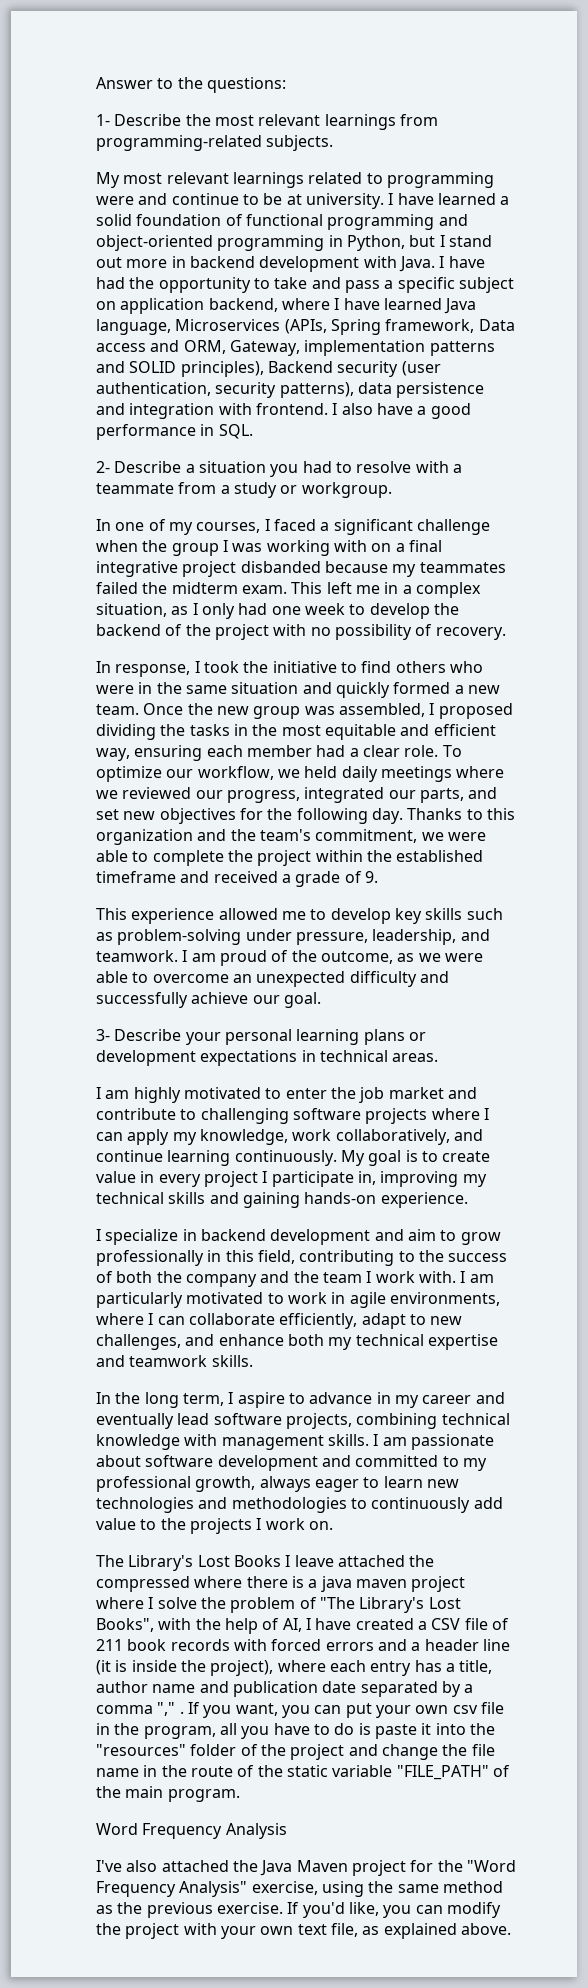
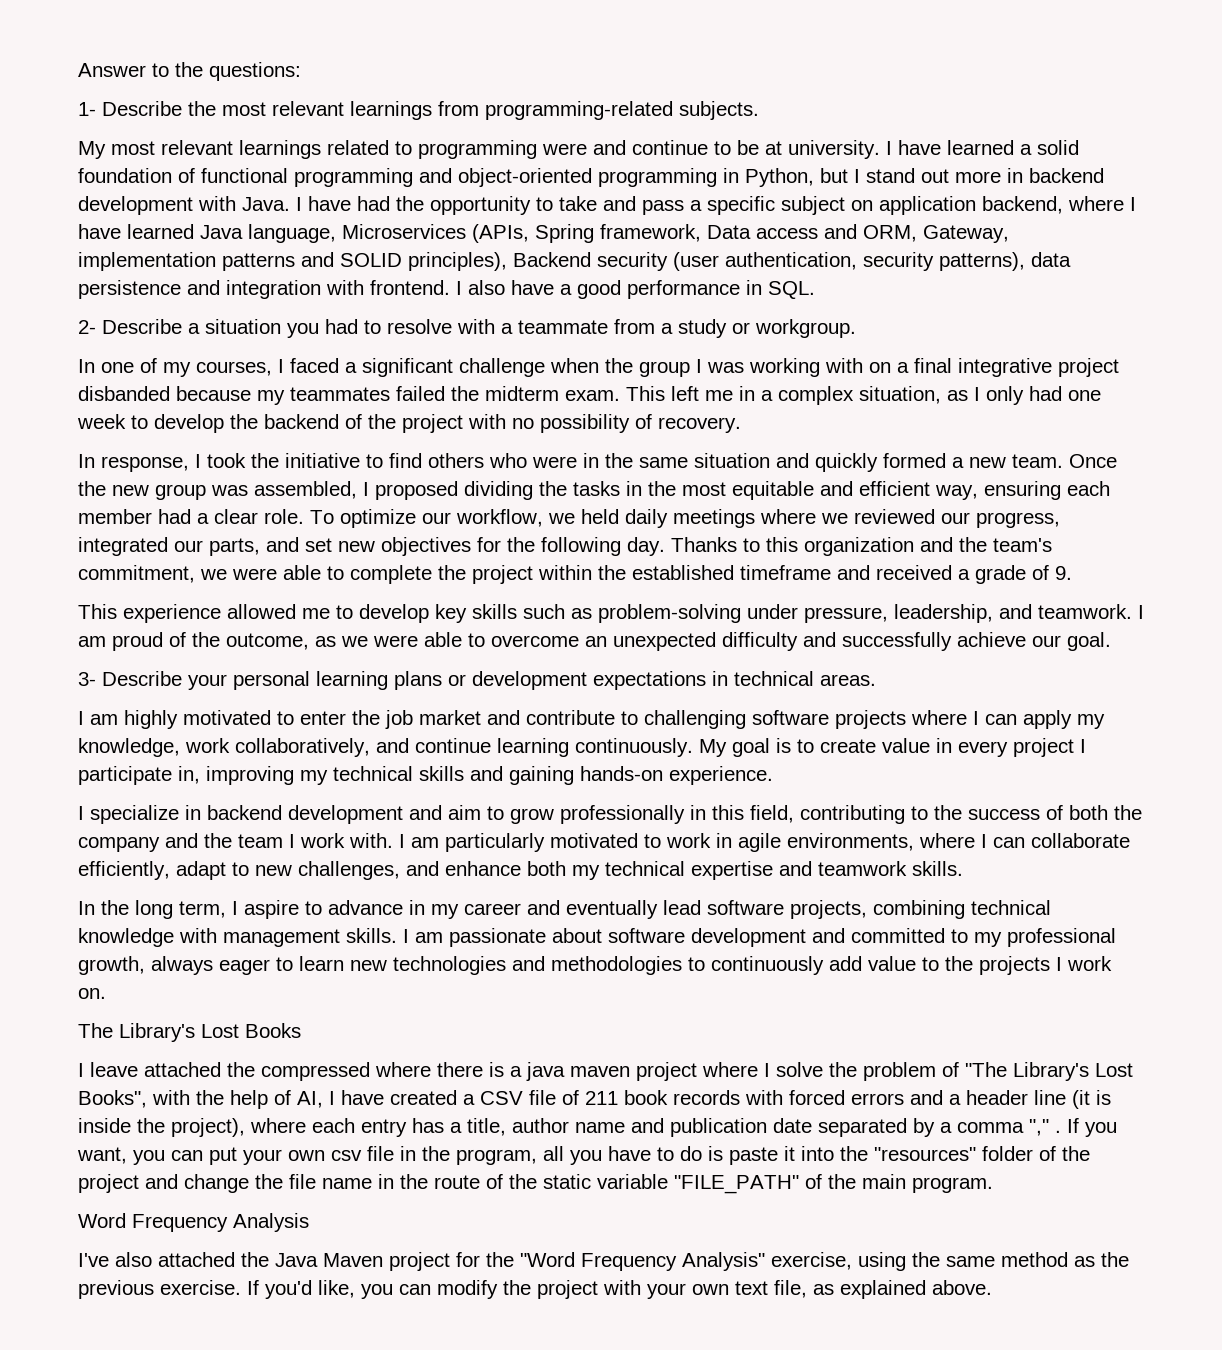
- The Library's Lost Books I leave attached the compressed where there is a java maven project where I solve the problem of "The Library's Lost Books", with the help of AI, I have created a CSV file of 211 book records with forced errors and a header line (it is inside the project), where each entry has a title, author name and publication date separated by a comma "," .
+ The Library's Lost Books
+ I leave attached the compressed where there is a java maven project where I solve the problem of "The Library's Lost Books", with the help of AI, I have created a CSV file of 211 book records with forced errors and a header line (it is inside the project), where each entry has a title, author name and publication date separated by a comma "," .

